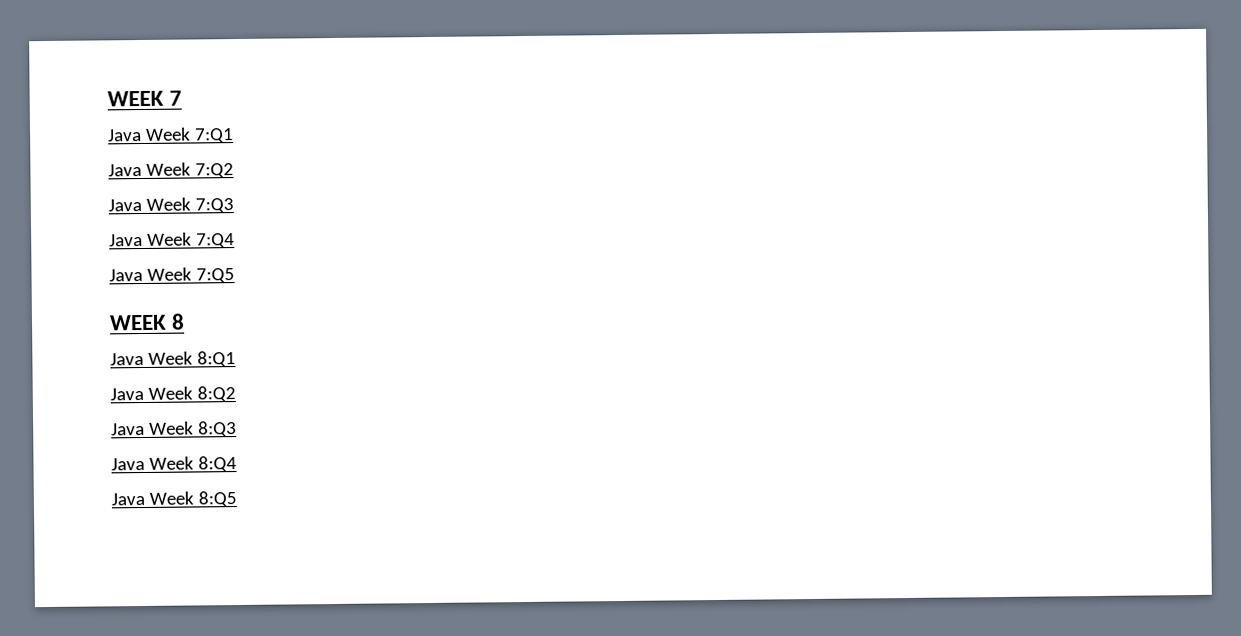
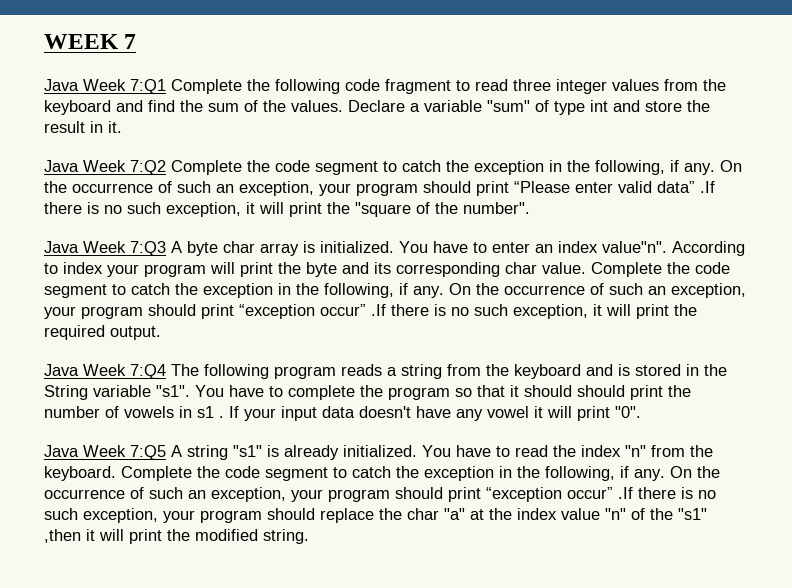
- Java Week 7:Q1
- Java Week 7:Q2
- Java Week 7:Q3
- Java Week 7:Q4
- Java Week 7:Q5
- WEEK 8
- Java Week 8:Q1
- Java Week 8:Q2
- Java Week 8:Q3
- Java Week 8:Q4
- Java Week 8:Q5
+ Java Week 7:Q1 Complete the following code fragment to read three integer values from the keyboard and find the sum of the values. Declare a variable "sum" of type int and store the result in it.
+ Java Week 7:Q2 Complete the code segment to catch the exception in the following, if any. On the occurrence of such an exception, your program should print “Please enter valid data” .If there is no such exception, it will print the "square of the number".
+ Java Week 7:Q3 A byte char array is initialized. You have to enter an index value"n". According to index your program will print the byte and its corresponding char value. Complete the code segment to catch the exception in the following, if any. On the occurrence of such an exception, your program should print “exception occur” .If there is no such exception, it will print the required output.
+ Java Week 7:Q4 The following program reads a string from the keyboard and is stored in the String variable "s1". You have to complete the program so that it should should print the number of vowels in s1 . If your input data doesn't have any vowel it will print "0".
+ Java Week 7:Q5 A string "s1" is already initialized. You have to read the index "n" from the keyboard. Complete the code segment to catch the exception in the following, if any. On the occurrence of such an exception, your program should print “exception occur” .If there is no such exception, your program should replace the char "a" at the index value "n" of the "s1" ,then it will print the modified string.

